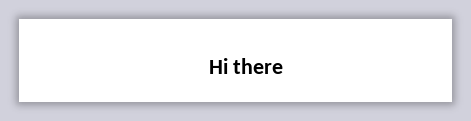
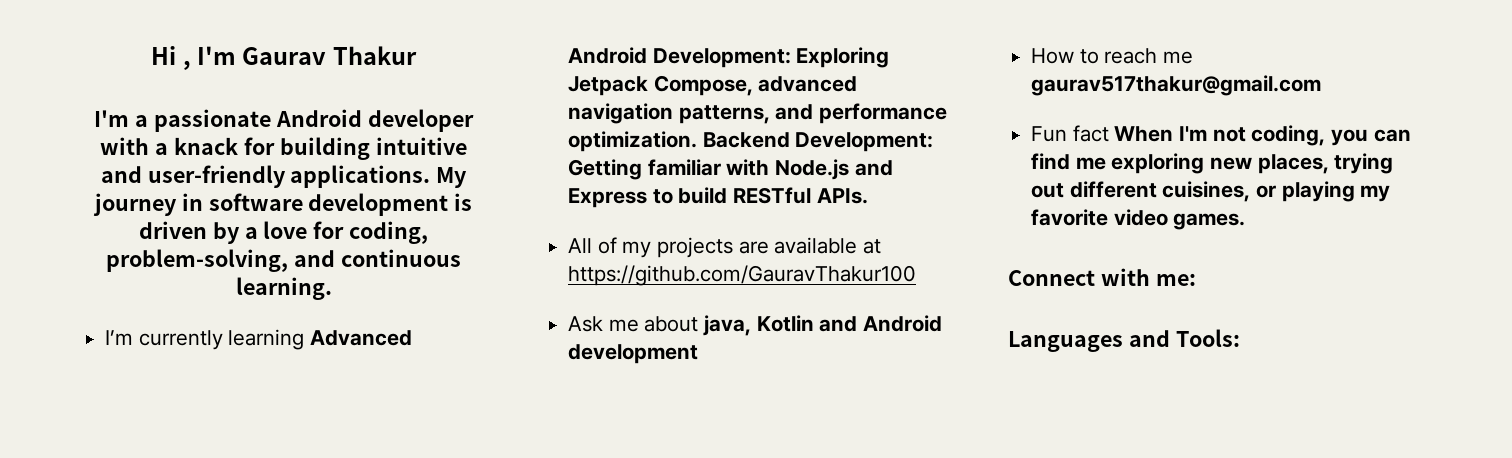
- Hi there
+ Hi , I'm Gaurav Thakur
+ I'm a passionate Android developer with a knack for building intuitive and user-friendly applications. My journey in software development is driven by a love for coding, problem-solving, and continuous learning.
+ I’m currently learning Advanced Android Development: Exploring Jetpack Compose, advanced navigation patterns, and performance optimization. Backend Development: Getting familiar with Node.js and Express to build RESTful APIs.
+ All of my projects are available at https://github.com/GauravThakur100
+ Ask me about java, Kotlin and Android development
+ How to reach me gaurav517thakur@gmail.com
+ Fun fact When I'm not coding, you can find me exploring new places, trying out different cuisines, or playing my favorite video games.
+ Connect with me:
+ Languages and Tools:

